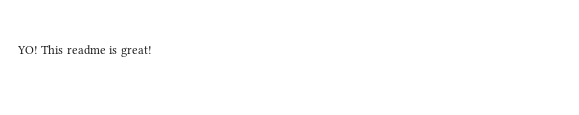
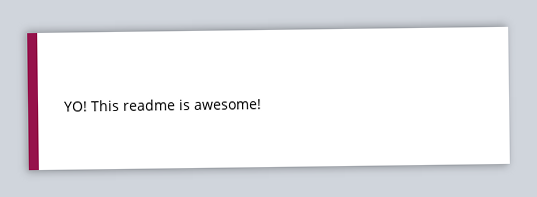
- This readme is great!
+ This readme is awesome!

